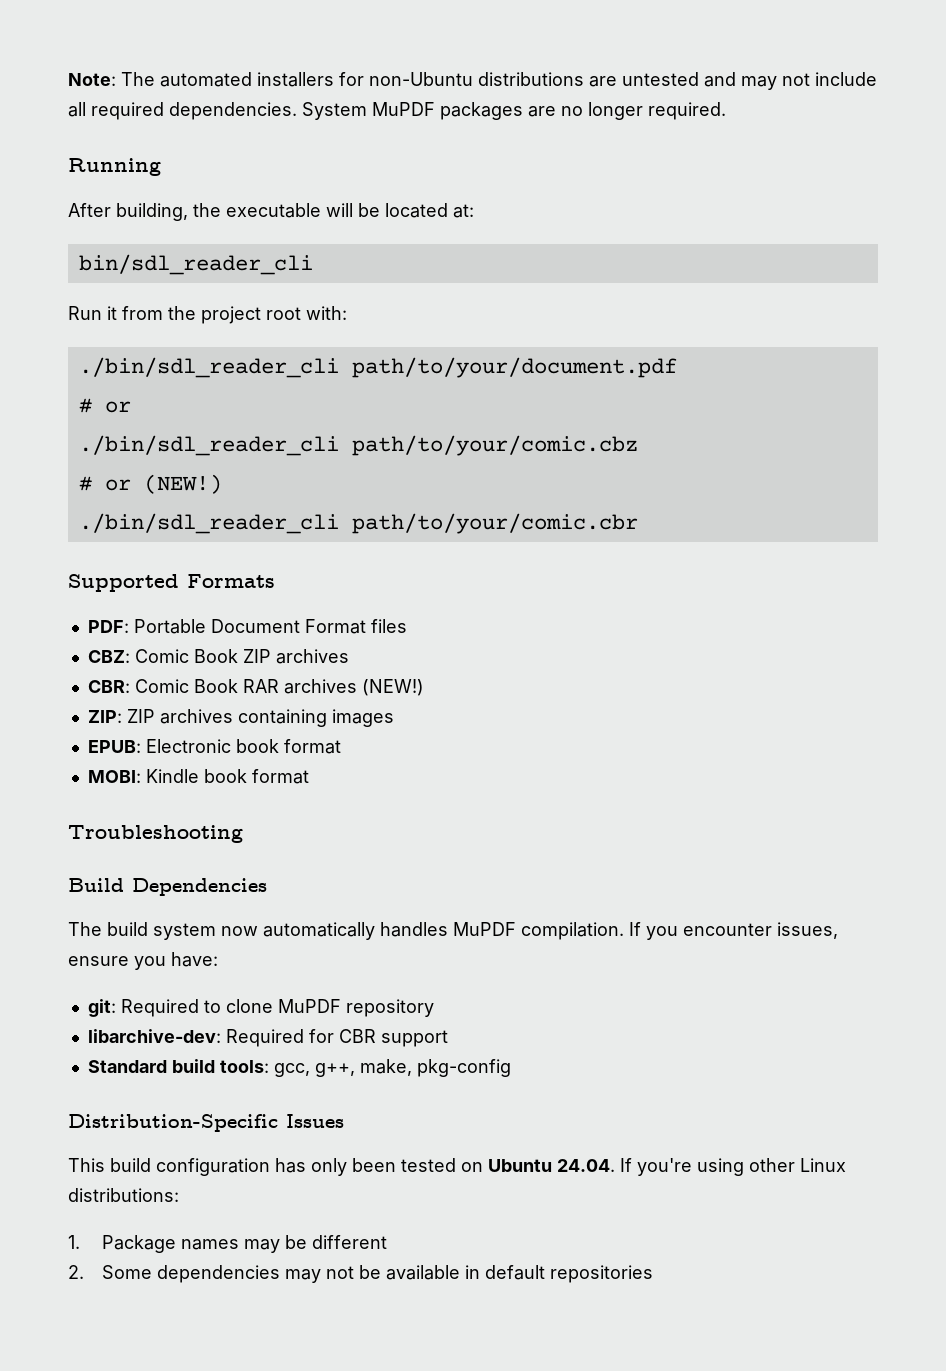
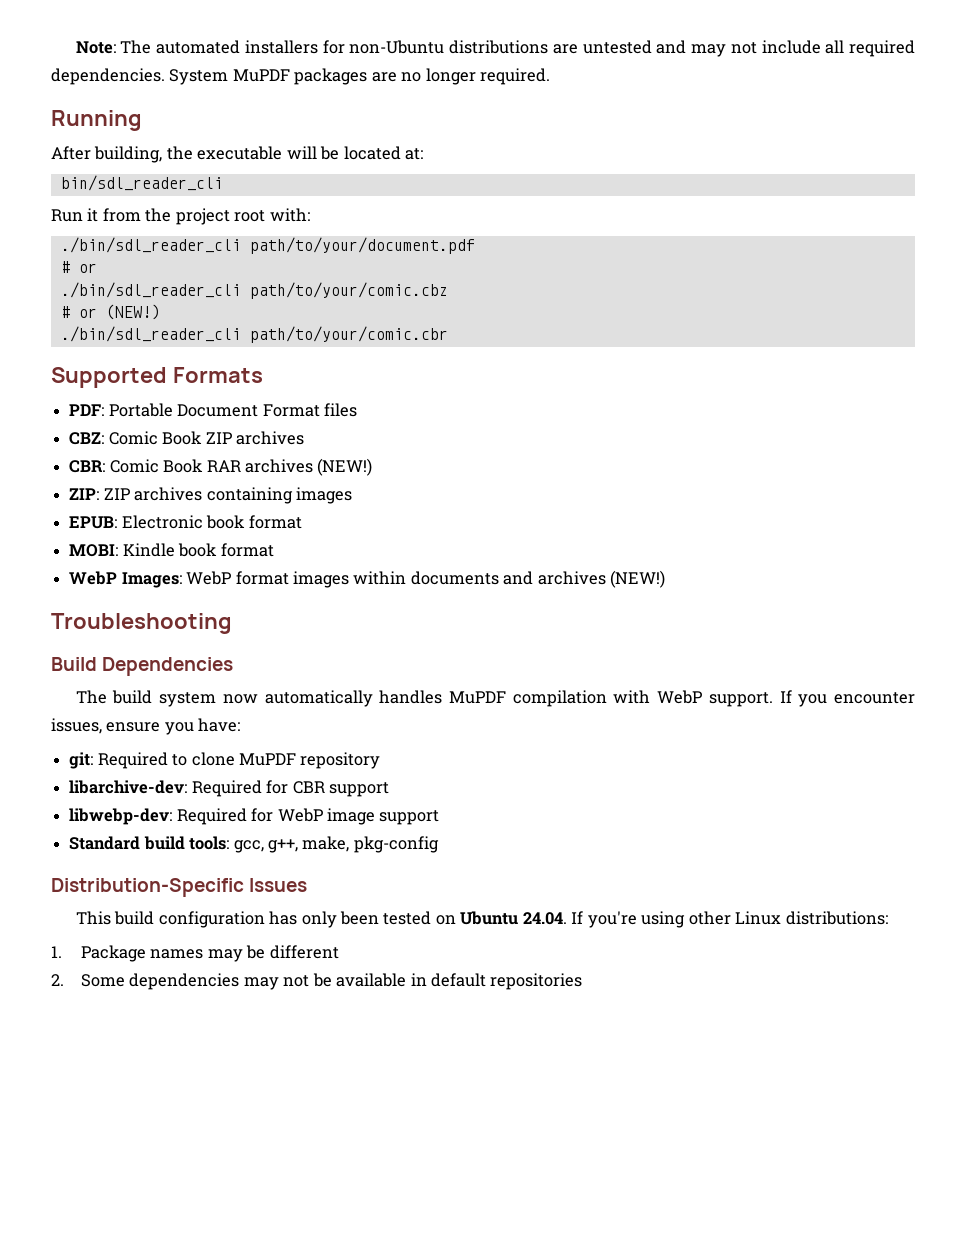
+ WebP Images: WebP format images within documents and archives (NEW!)
- The build system now automatically handles MuPDF compilation.
+ The build system now automatically handles MuPDF compilation with WebP support.
+ libwebp-dev: Required for WebP image support

